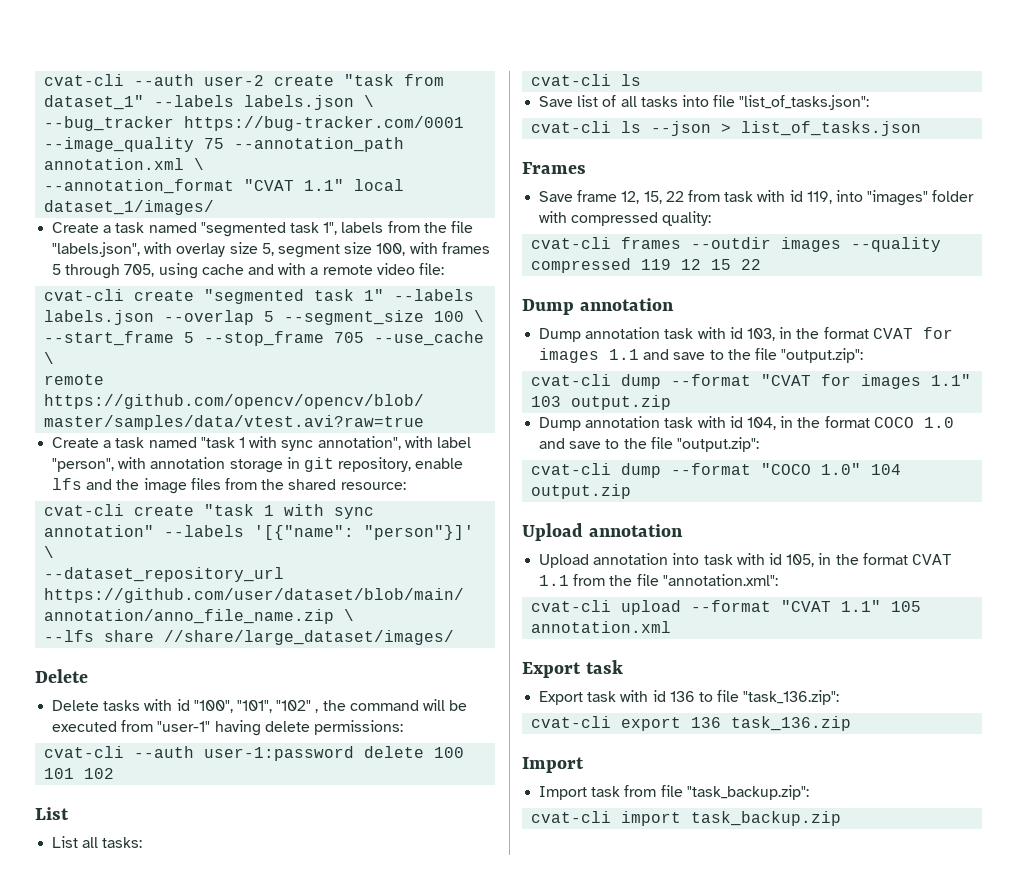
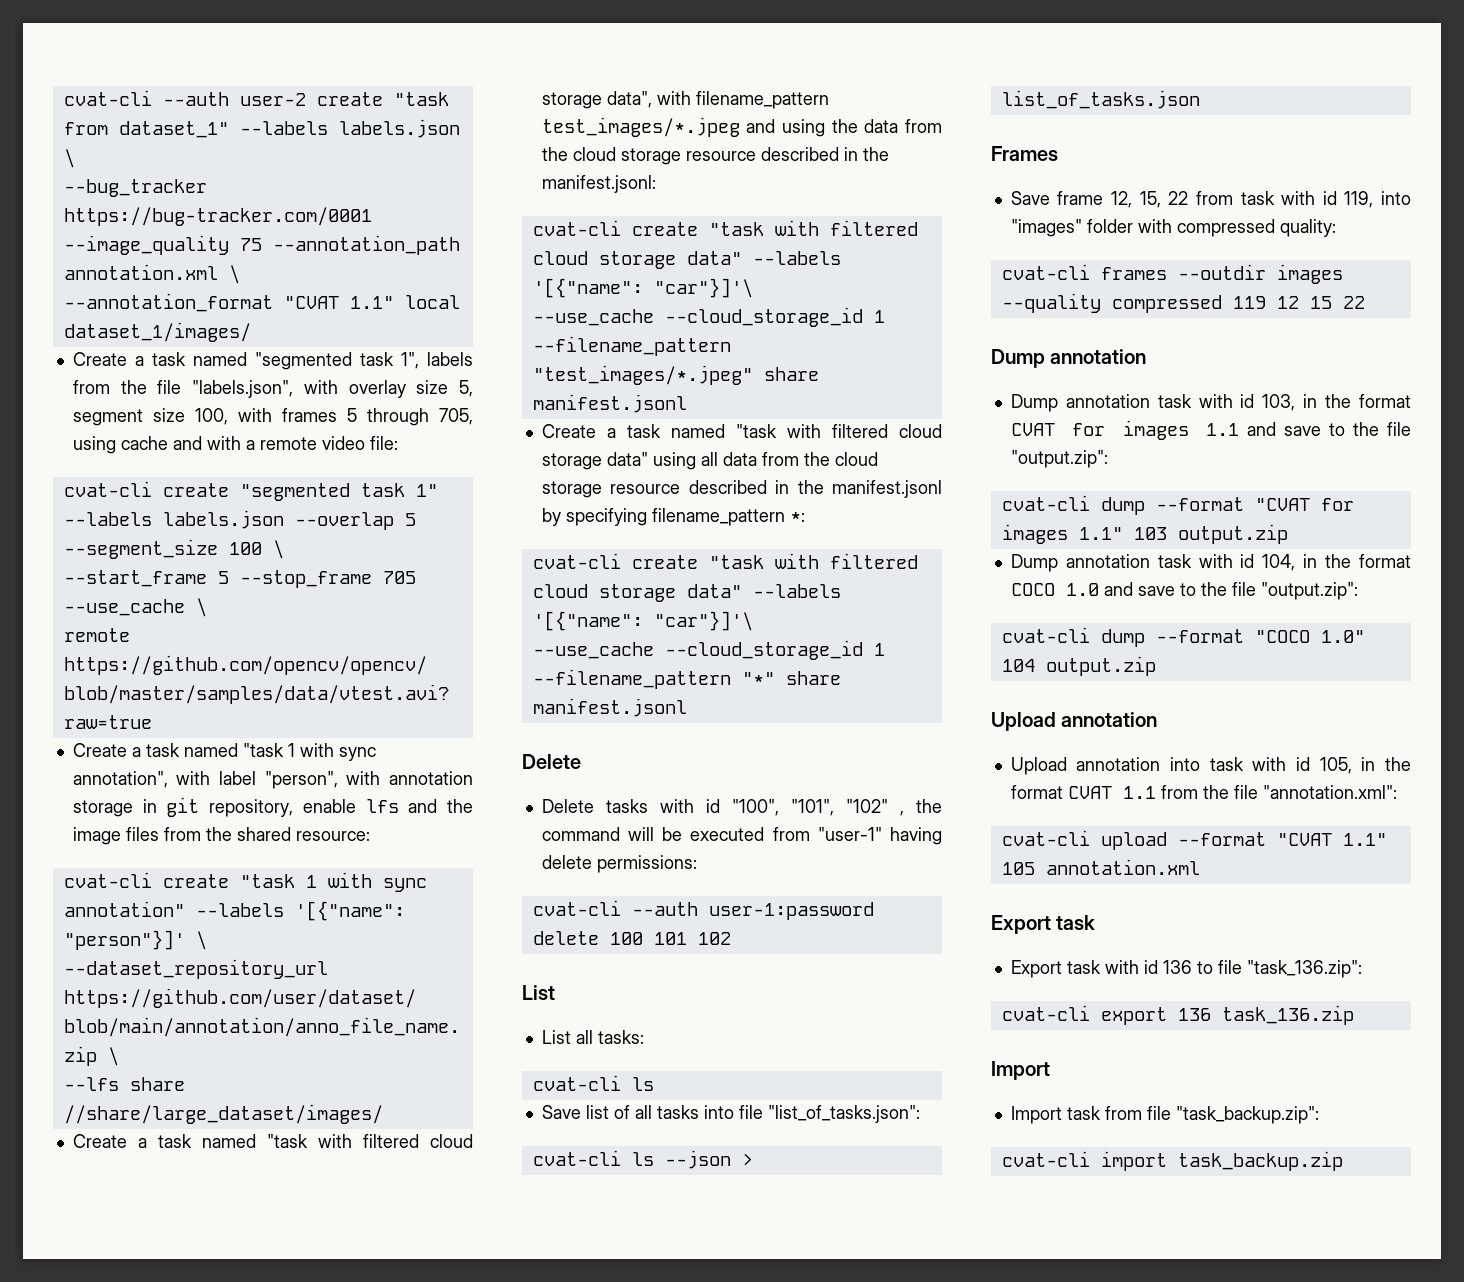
+ Create a task named "task with filtered cloud storage data", with filename_pattern test_images/*.jpeg and using the data from the cloud storage resource described in the manifest.jsonl:
+ cvat-cli create "task with filtered cloud storage data" --labels '[{"name": "car"}]'\
+ --use_cache --cloud_storage_id 1 --filename_pattern "test_images/*.jpeg" share manifest.jsonl
+ Create a task named "task with filtered cloud storage data" using all data from the cloud storage resource described in the manifest.jsonl by specifying filename_pattern *:
+ cvat-cli create "task with filtered cloud storage data" --labels '[{"name": "car"}]'\
+ --use_cache --cloud_storage_id 1 --filename_pattern "*" share manifest.jsonl

